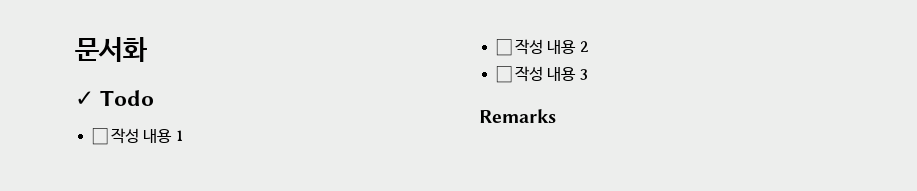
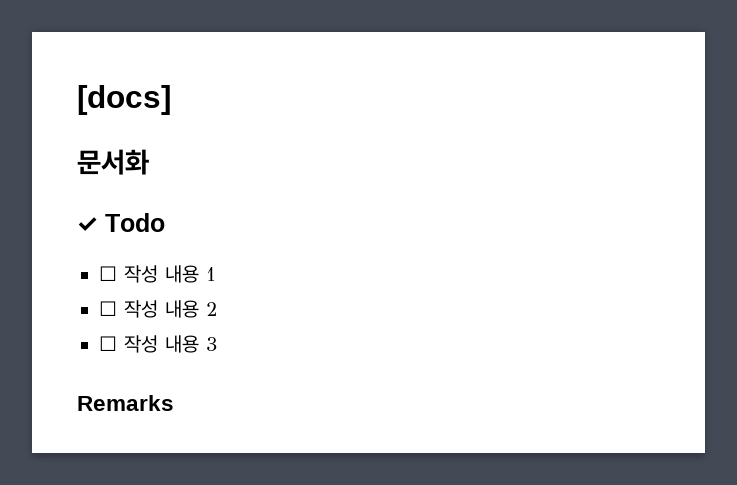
+ [docs]

